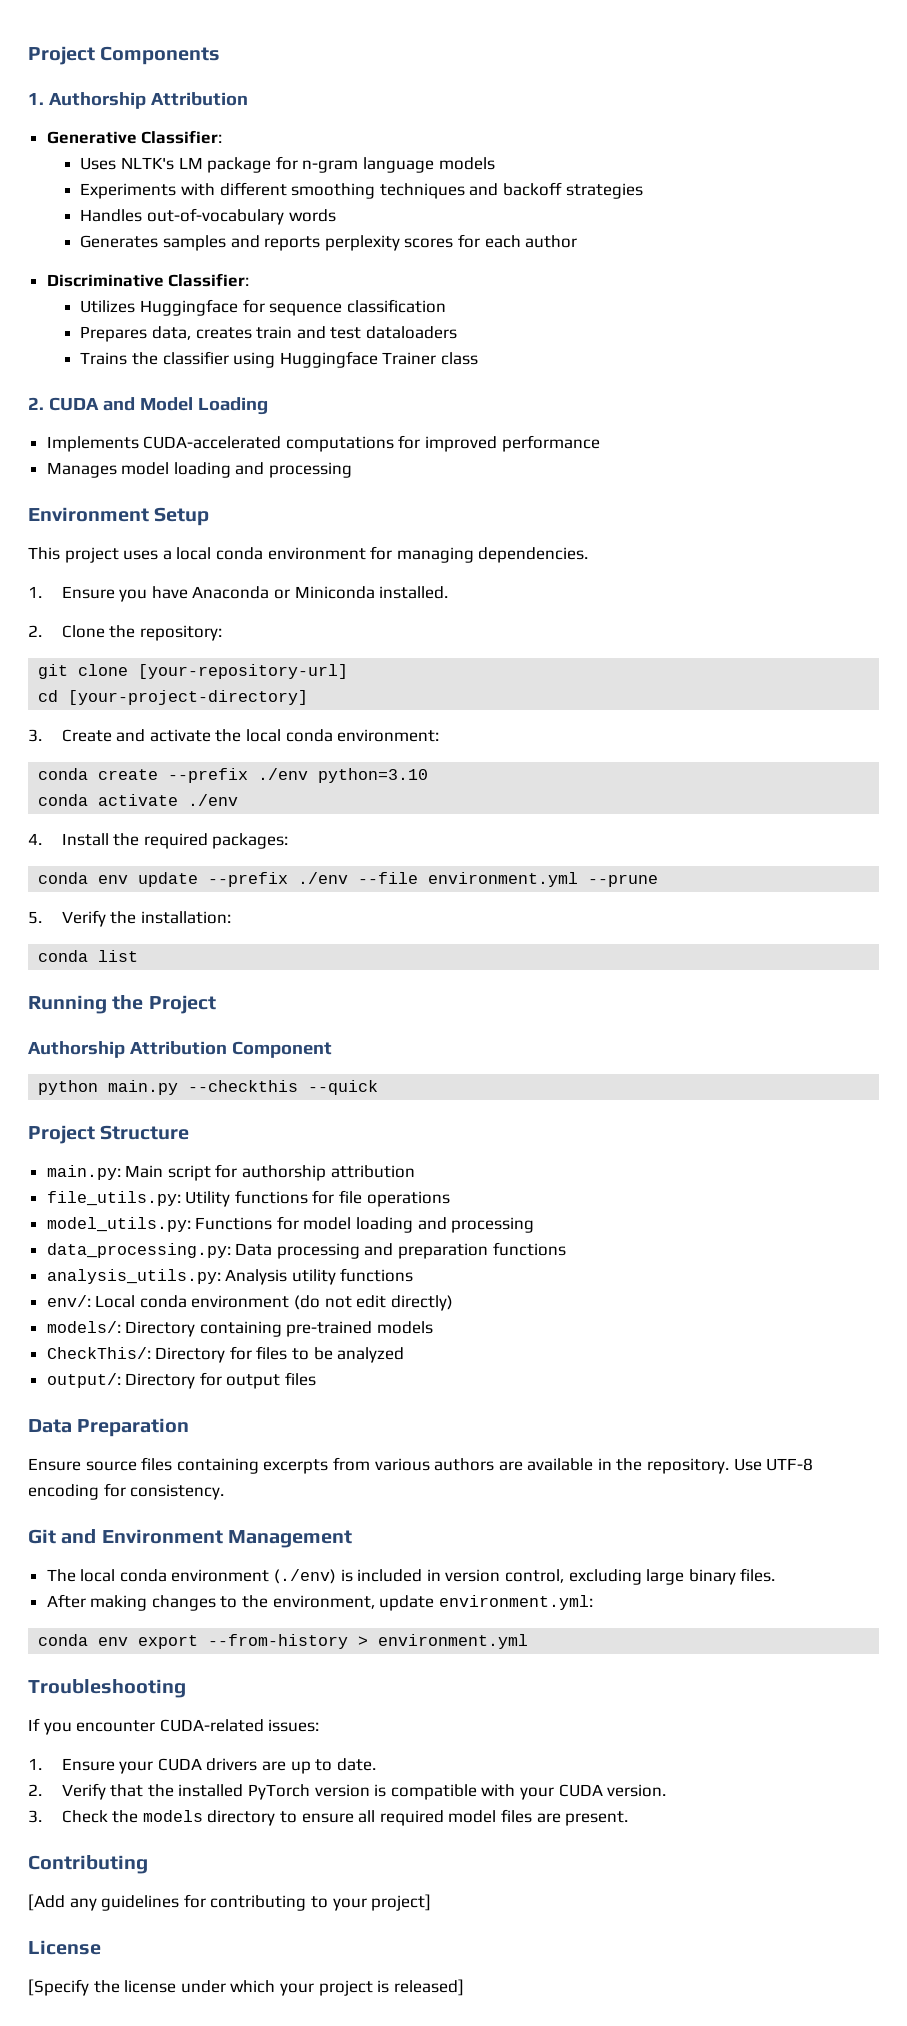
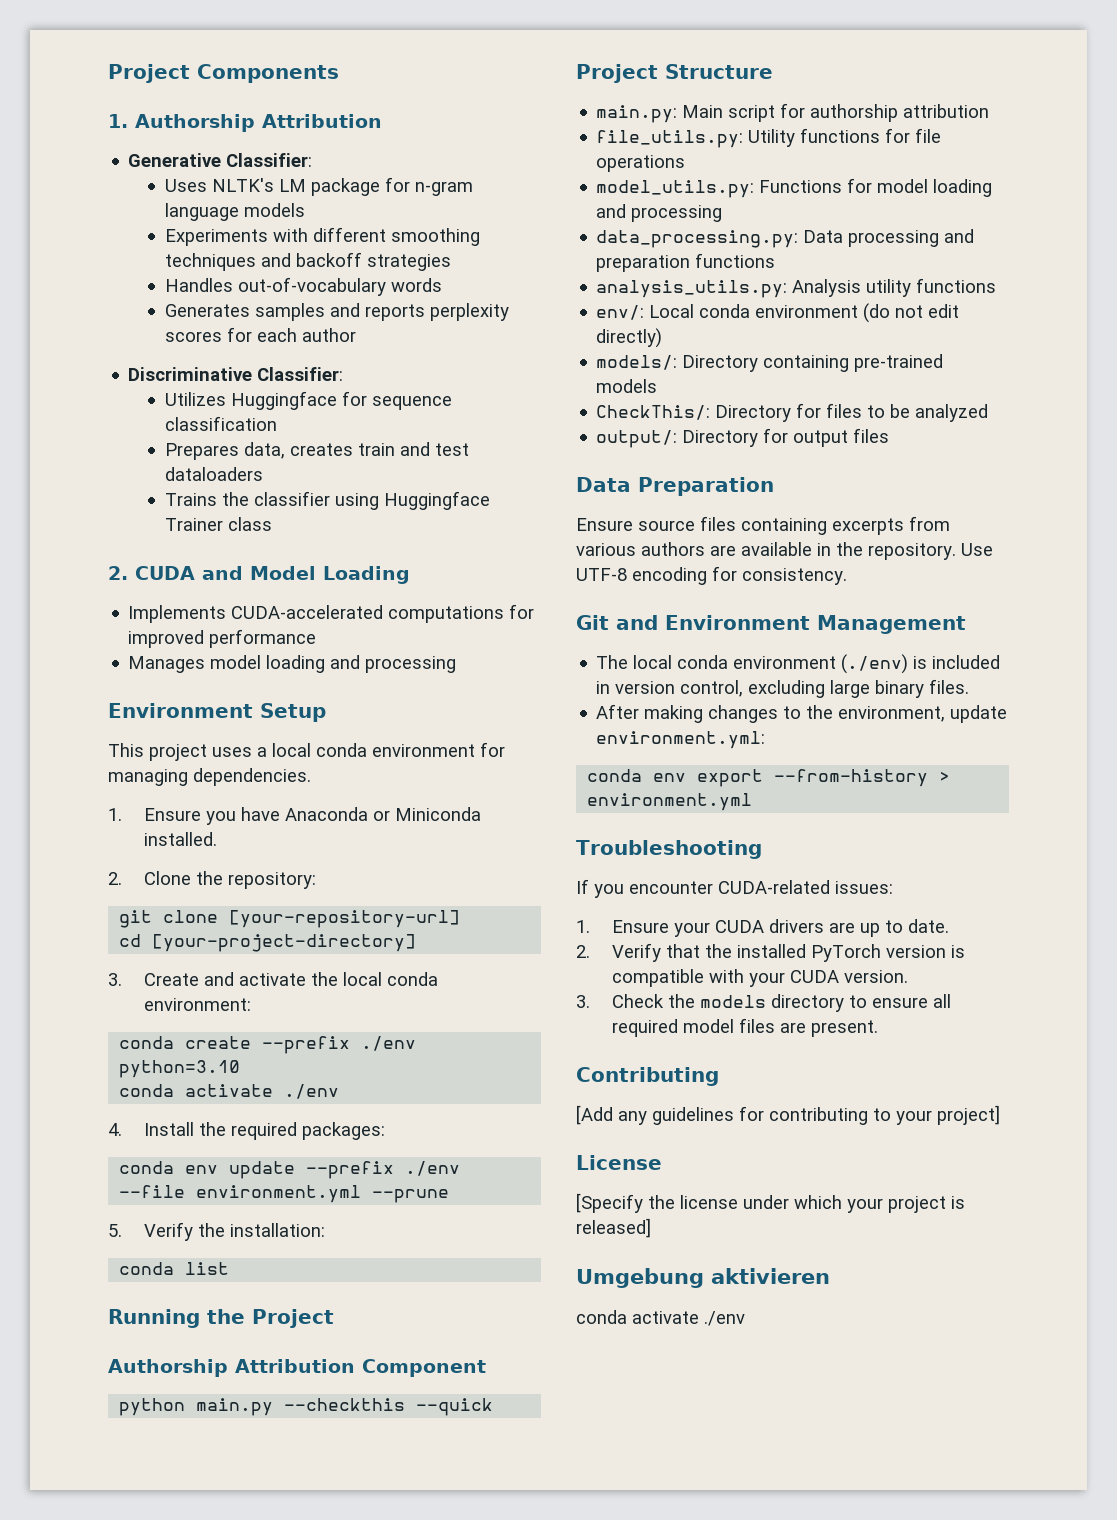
+ Umgebung aktivieren
+ conda activate ./env

